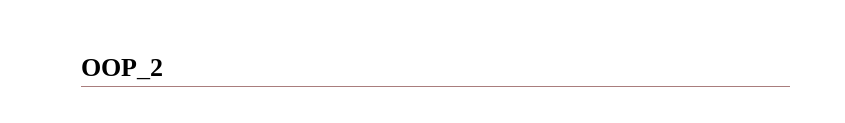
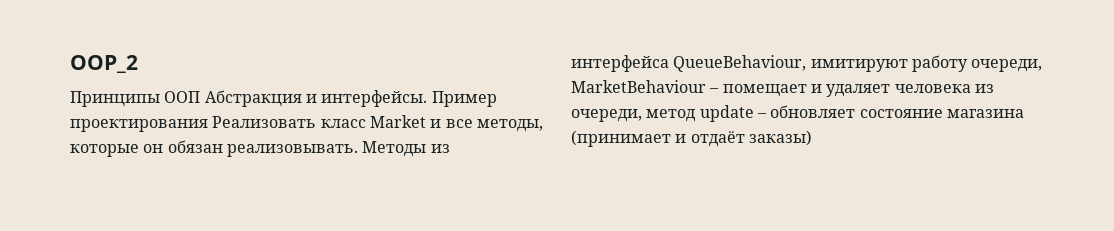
+ Принципы ООП Абстракция и интерфейсы. Пример проектирования Реализовать класс Market и все методы, которые он обязан реализовывать. Методы из интерфейса QueueBehaviour, имитируют работу очереди, MarketBehaviour – помещает и удаляет человека из очереди, метод update – обновляет состояние магазина (принимает и отдаёт заказы)

